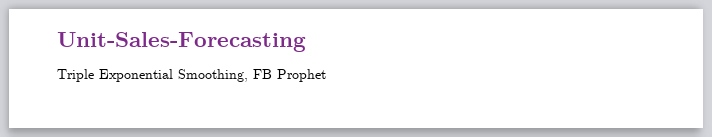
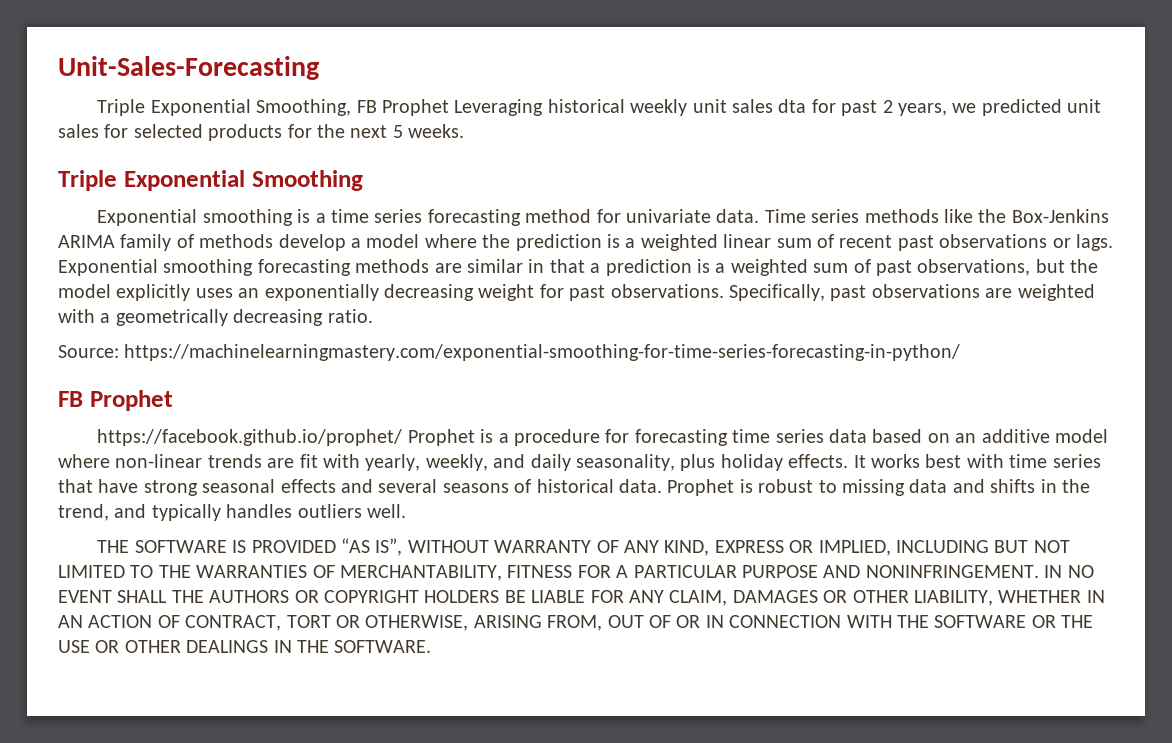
- Triple Exponential Smoothing, FB Prophet
+ Triple Exponential Smoothing, FB Prophet Leveraging historical weekly unit sales dta for past 2 years, we predicted unit sales for selected products for the next 5 weeks.
+ Triple Exponential Smoothing
+ Exponential smoothing is a time series forecasting method for univariate data. Time series methods like the Box-Jenkins ARIMA family of methods develop a model where the prediction is a weighted linear sum of recent past observations or lags. Exponential smoothing forecasting methods are similar in that a prediction is a weighted sum of past observations, but the model explicitly uses an exponentially decreasing weight for past observations. Specifically, past observations are weighted with a geometrically decreasing ratio.
+ Source: https://machinelearningmastery.com/exponential-smoothing-for-time-series-forecasting-in-python/
+ FB Prophet
+ https://facebook.github.io/prophet/ Prophet is a procedure for forecasting time series data based on an additive model where non-linear trends are fit with yearly, weekly, and daily seasonality, plus holiday effects. It works best with time series that have strong seasonal effects and several seasons of historical data. Prophet is robust to missing data and shifts in the trend, and typically handles outliers well.
+ THE SOFTWARE IS PROVIDED “AS IS”, WITHOUT WARRANTY OF ANY KIND, EXPRESS OR IMPLIED, INCLUDING BUT NOT LIMITED TO THE WARRANTIES OF MERCHANTABILITY, FITNESS FOR A PARTICULAR PURPOSE AND NONINFRINGEMENT. IN NO EVENT SHALL THE AUTHORS OR COPYRIGHT HOLDERS BE LIABLE FOR ANY CLAIM, DAMAGES OR OTHER LIABILITY, WHETHER IN AN ACTION OF CONTRACT, TORT OR OTHERWISE, ARISING FROM, OUT OF OR IN CONNECTION WITH THE SOFTWARE OR THE USE OR OTHER DEALINGS IN THE SOFTWARE.

